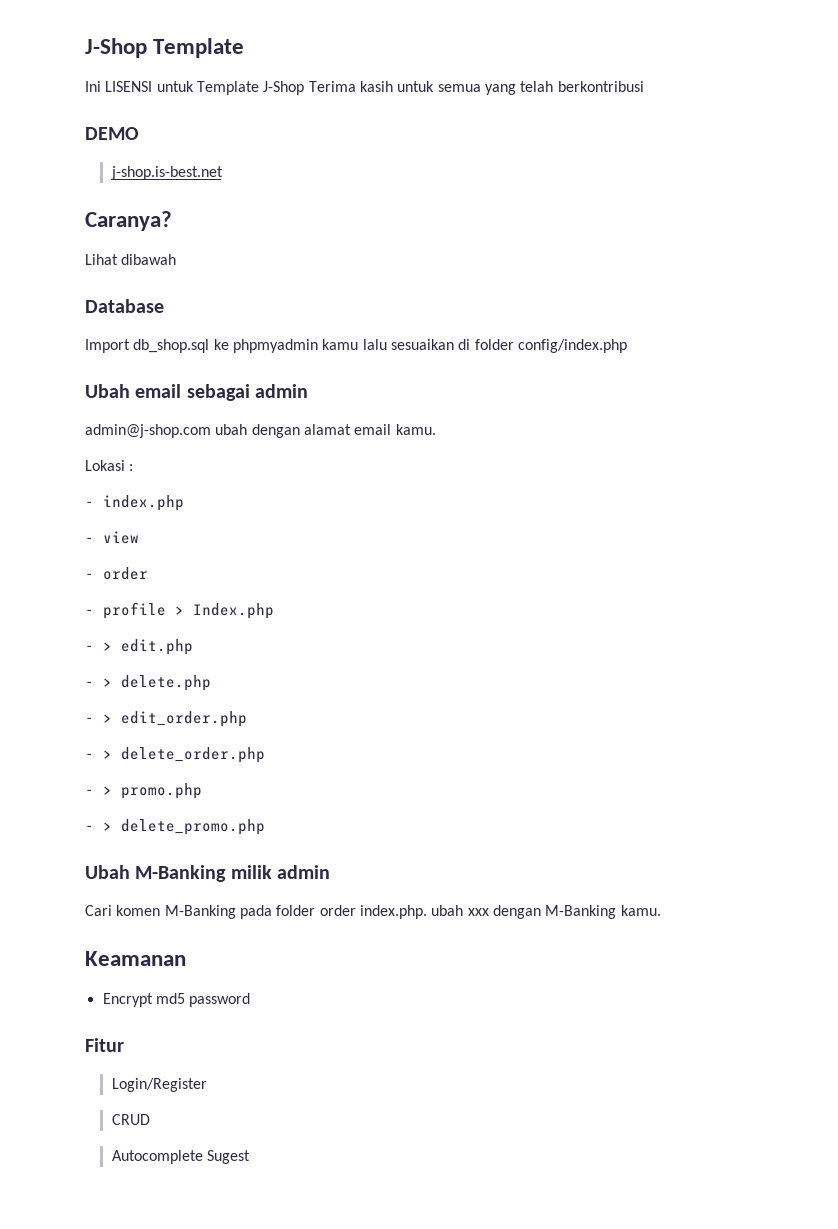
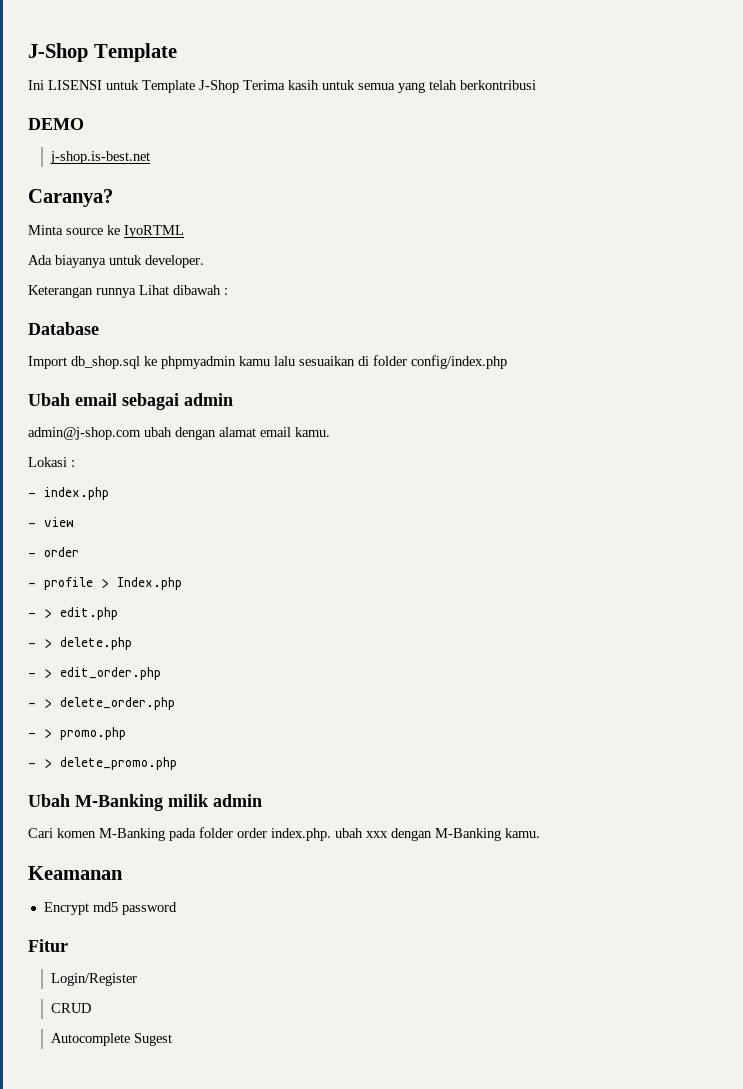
- Lihat dibawah
+ Minta source ke IyoRTML
+ Ada biayanya untuk developer.
+ Keterangan runnya Lihat dibawah :

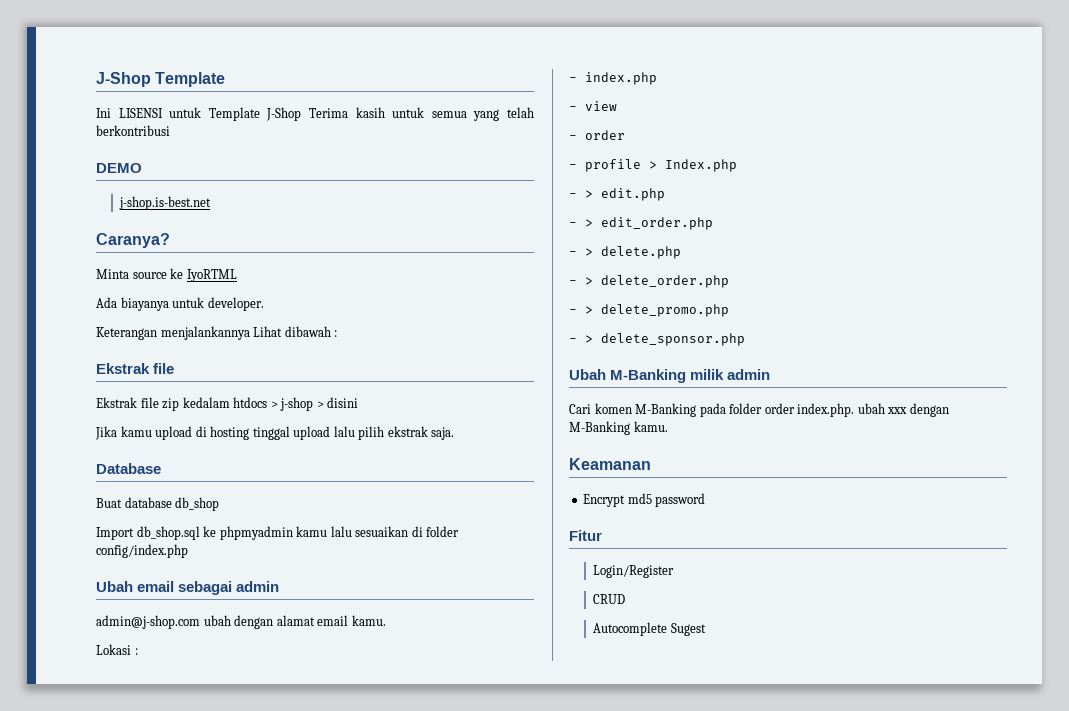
- Keterangan runnya Lihat dibawah :
+ Keterangan menjalankannya Lihat dibawah :
+ Ekstrak file
+ Ekstrak file zip kedalam htdocs > j-shop > disini
+ Jika kamu upload di hosting tinggal upload lalu pilih ekstrak saja.
  Database
+ Buat database db_shop
+ - > edit_order.php
  - > delete.php
- - > edit_order.php
- - > promo.php
  - > delete_promo.php
+ - > delete_sponsor.php

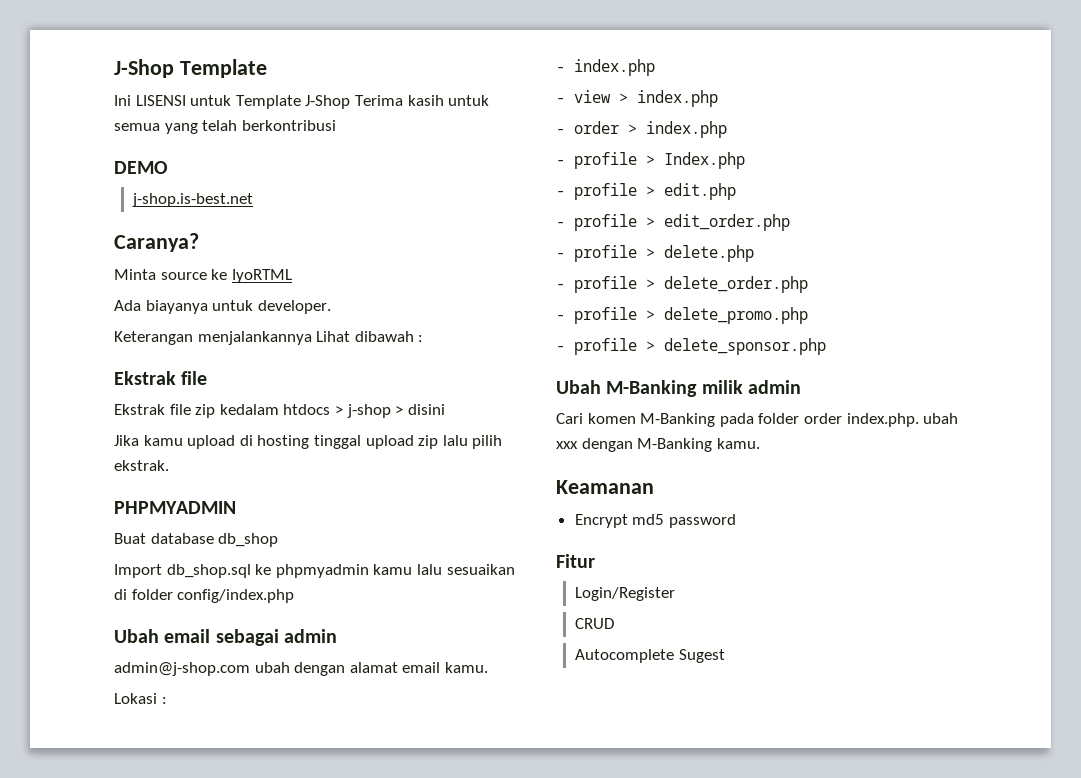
- Jika kamu upload di hosting tinggal upload lalu pilih ekstrak saja.
- Database
+ Jika kamu upload di hosting tinggal upload zip lalu pilih ekstrak.
+ PHPMYADMIN
- - view
+ - view > index.php
- - order
+ - order > index.php
- - > edit.php
+ - profile > edit.php
- - > edit_order.php
+ - profile > edit_order.php
- - > delete.php
+ - profile > delete.php
- - > delete_order.php
+ - profile > delete_order.php
- - > delete_promo.php
+ - profile > delete_promo.php
- - > delete_sponsor.php
+ - profile > delete_sponsor.php

